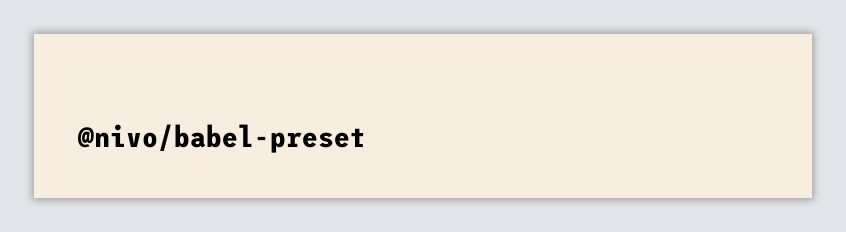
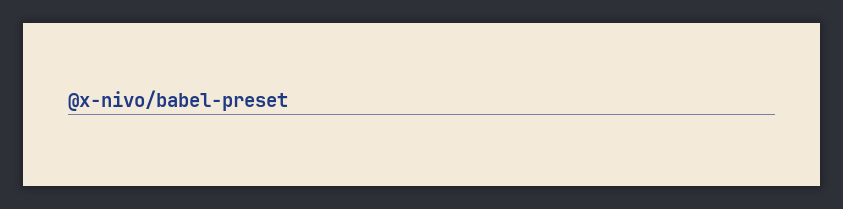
- @nivo/babel-preset
+ @x-nivo/babel-preset

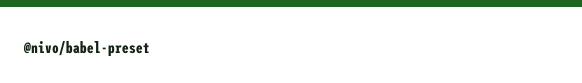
- @x-nivo/babel-preset
+ @nivo/babel-preset

